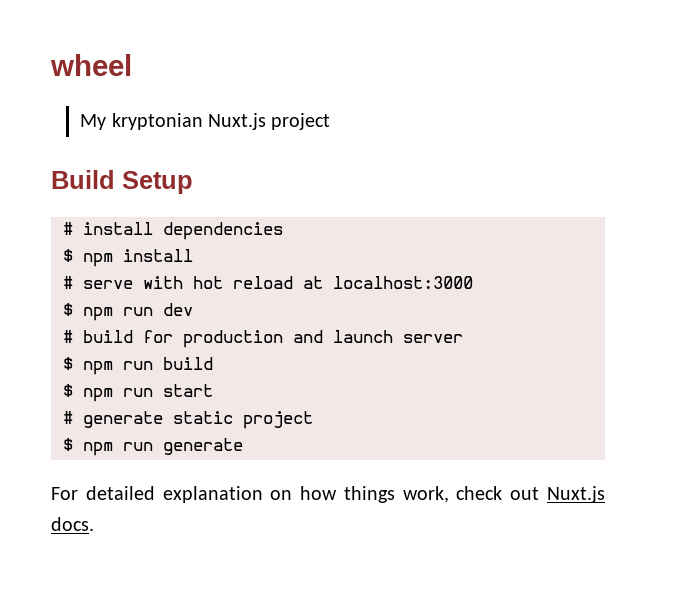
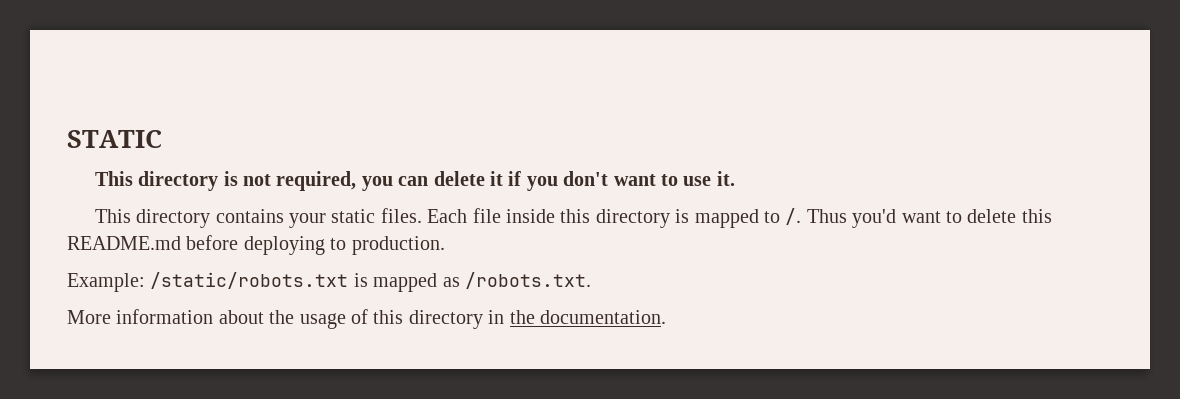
- wheel
- My kryptonian Nuxt.js project
- Build Setup
- # install dependencies
- $ npm install
- # serve with hot reload at localhost:3000
- $ npm run dev
- # build for production and launch server
- $ npm run build
- $ npm run start
- # generate static project
- $ npm run generate
- For detailed explanation on how things work, check out Nuxt.js docs.
+ STATIC
+ This directory is not required, you can delete it if you don't want to use it.
+ This directory contains your static files. Each file inside this directory is mapped to /. Thus you'd want to delete this README.md before deploying to production.
+ Example: /static/robots.txt is mapped as /robots.txt.
+ More information about the usage of this directory in the documentation.

